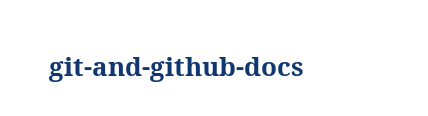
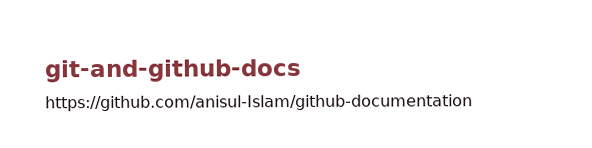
+ https://github.com/anisul-Islam/github-documentation

